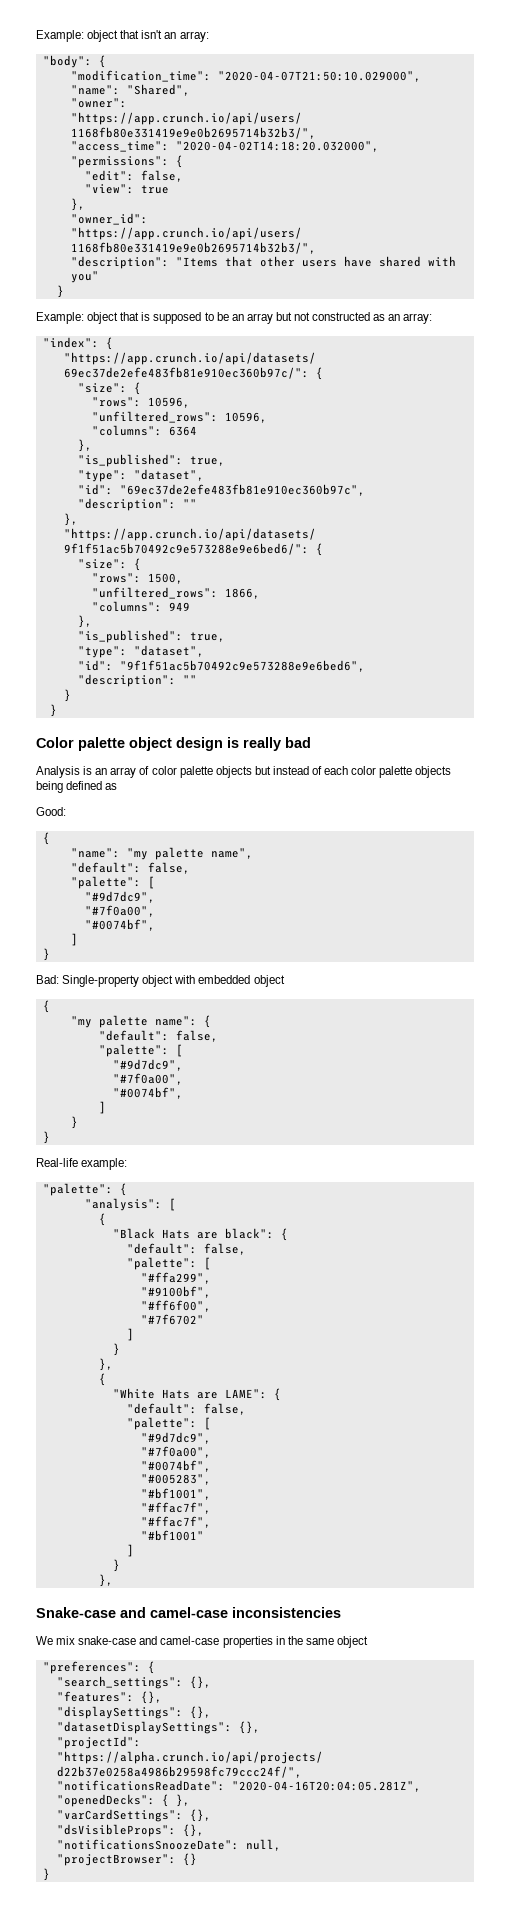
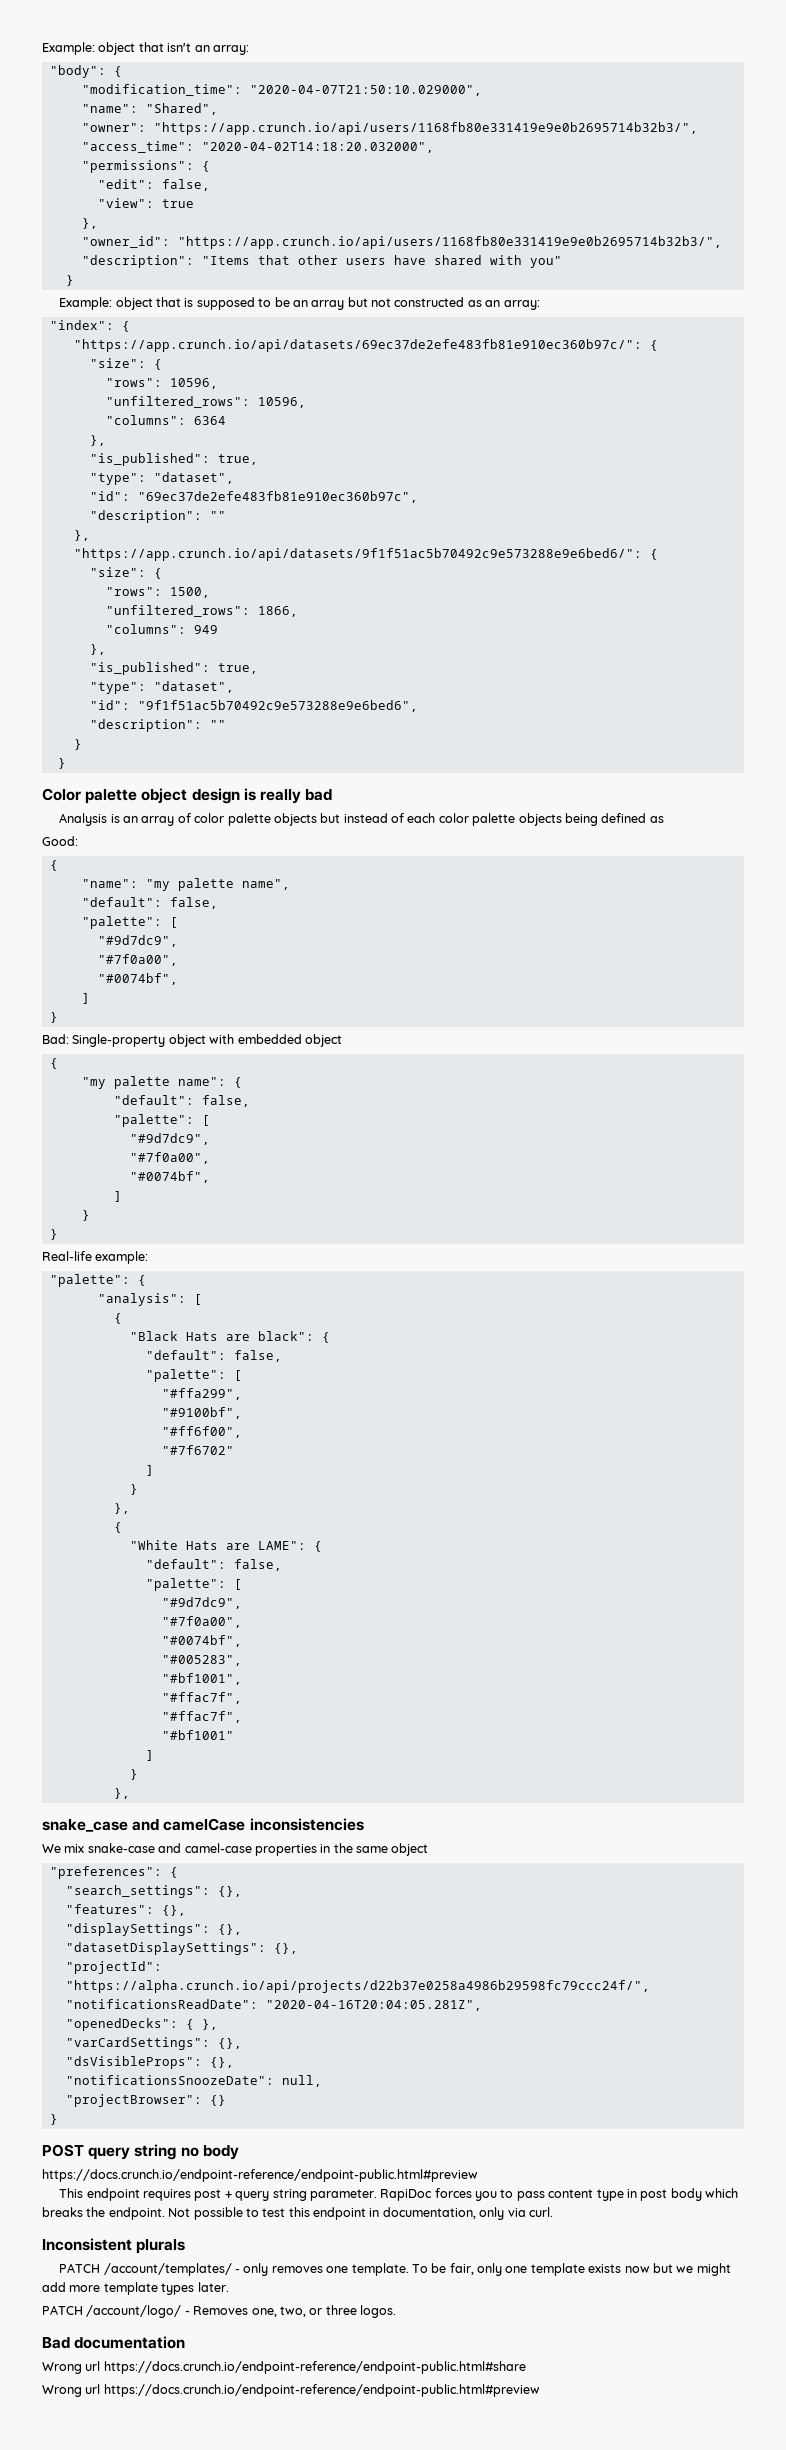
- Snake-case and camel-case inconsistencies
+ snake_case and camelCase inconsistencies
+ POST query string no body
+ https://docs.crunch.io/endpoint-reference/endpoint-public.html#preview
+ This endpoint requires post + query string parameter. RapiDoc forces you to pass content type in post body which breaks the endpoint. Not possible to test this endpoint in documentation, only via curl.
+ Inconsistent plurals
+ PATCH /account/templates/ - only removes one template. To be fair, only one template exists now but we might add more template types later.
+ PATCH /account/logo/ - Removes one, two, or three logos.
+ Bad documentation
+ Wrong url https://docs.crunch.io/endpoint-reference/endpoint-public.html#share
+ Wrong url https://docs.crunch.io/endpoint-reference/endpoint-public.html#preview

